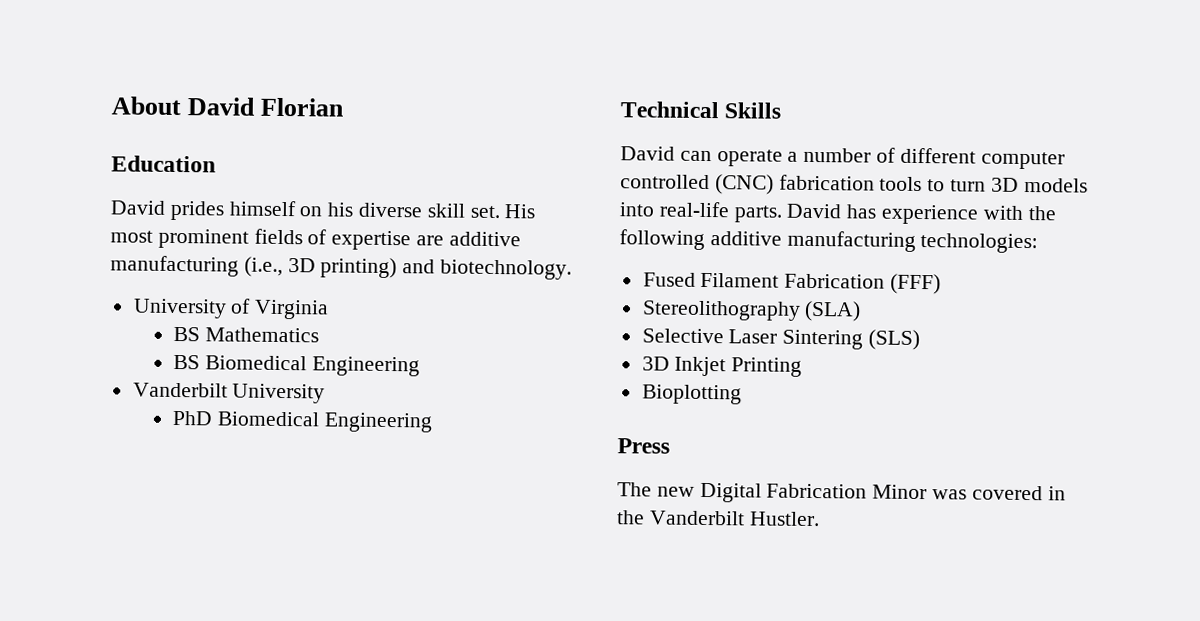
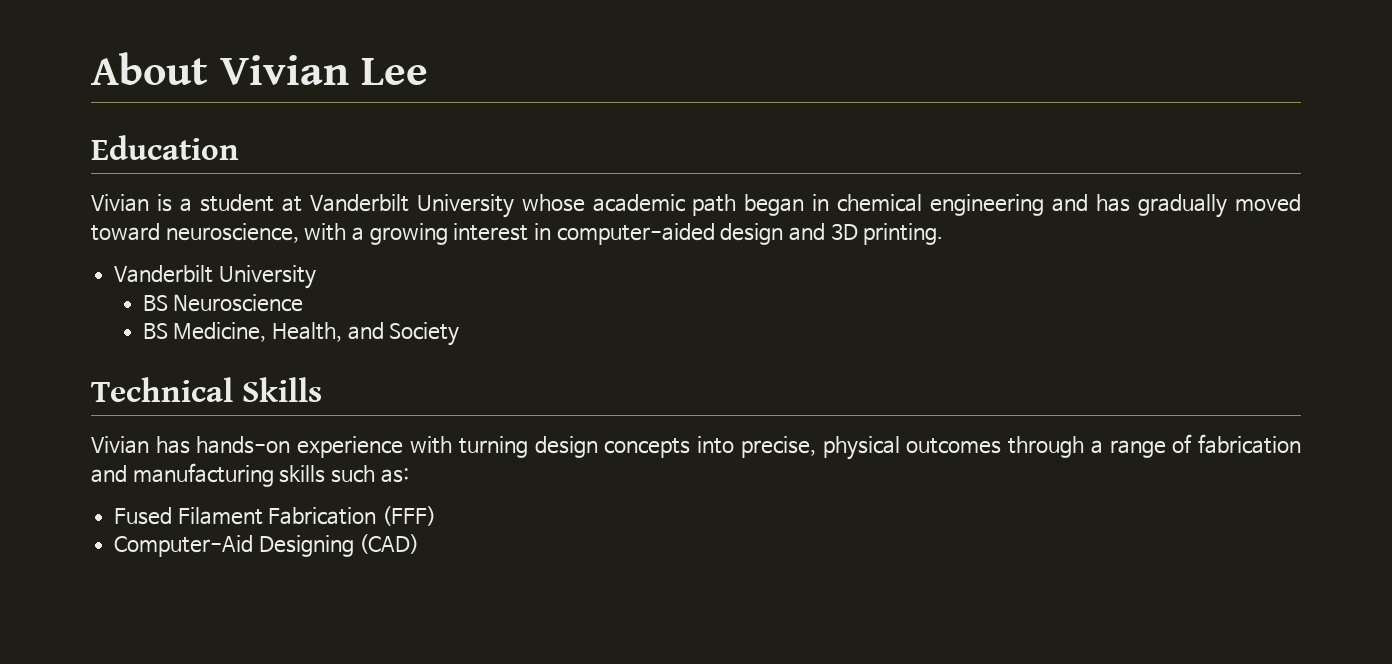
- About David Florian
+ About Vivian Lee
- David prides himself on his diverse skill set. His most prominent fields of expertise are additive manufacturing (i.e., 3D printing) and biotechnology.
- University of Virginia
- BS Mathematics
- BS Biomedical Engineering
+ Vivian is a student at Vanderbilt University whose academic path began in chemical engineering and has gradually moved toward neuroscience, with a growing interest in computer-aided design and 3D printing.
  Vanderbilt University
- PhD Biomedical Engineering
+ BS Neuroscience
+ BS Medicine, Health, and Society
  Technical Skills
- David can operate a number of different computer controlled (CNC) fabrication tools to turn 3D models into real-life parts. David has experience with the following additive manufacturing technologies:
+ Vivian has hands-on experience with turning design concepts into precise, physical outcomes through a range of fabrication and manufacturing skills such as:
  Fused Filament Fabrication (FFF)
- Stereolithography (SLA)
- Selective Laser Sintering (SLS)
- 3D Inkjet Printing
- Bioplotting
- Press
- The new Digital Fabrication Minor was covered in the Vanderbilt Hustler.
+ Computer-Aid Designing (CAD)

